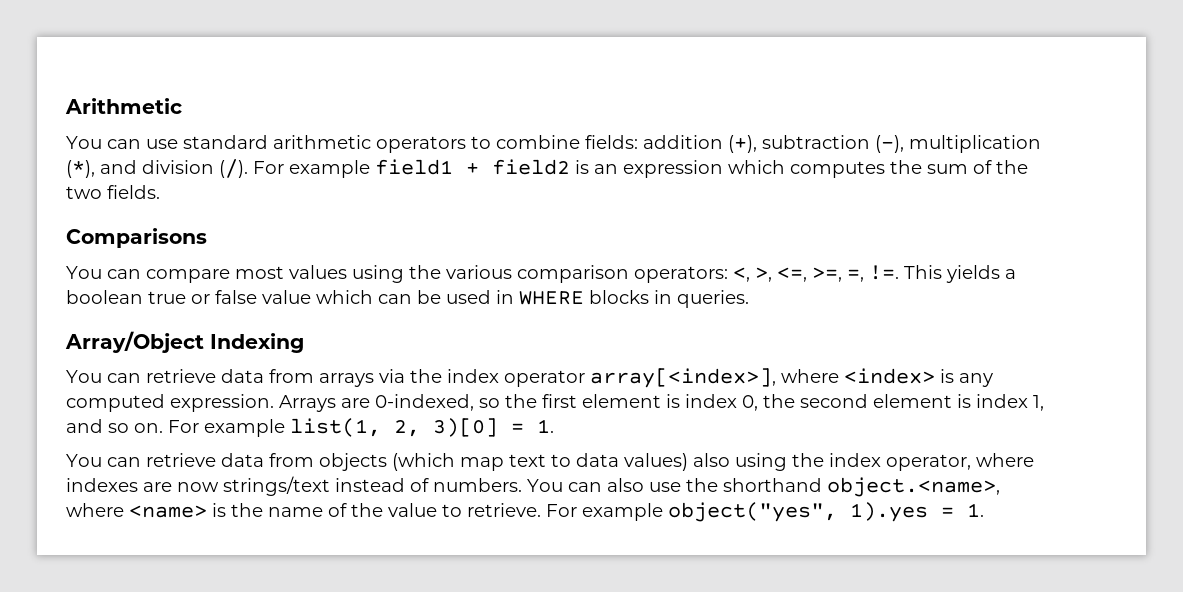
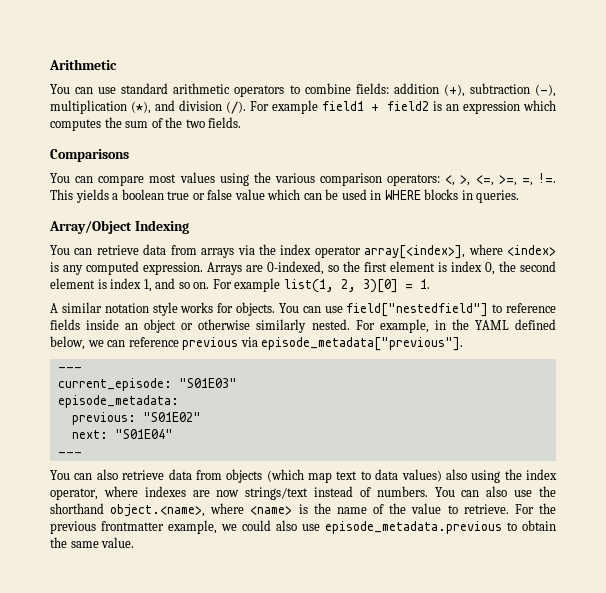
- You can retrieve data from objects (which map text to data values) also using the index operator, where indexes are now strings/text instead of numbers.
+ A similar notation style works for objects. You can use field["nestedfield"] to reference fields inside an object or otherwise similarly nested. For example, in the YAML defined below, we can reference previous via episode_metadata["previous"].
+ ---
+ current_episode: "S01E03"
+ episode_metadata:
+ previous: "S01E02"
+ next: "S01E04"
+ ---
+ You can also retrieve data from objects (which map text to data values) also using the index operator, where indexes are now strings/text instead of numbers.
- For example object("yes", 1).yes = 1.
+ For the previous frontmatter example, we could also use episode_metadata.previous to obtain the same value.

